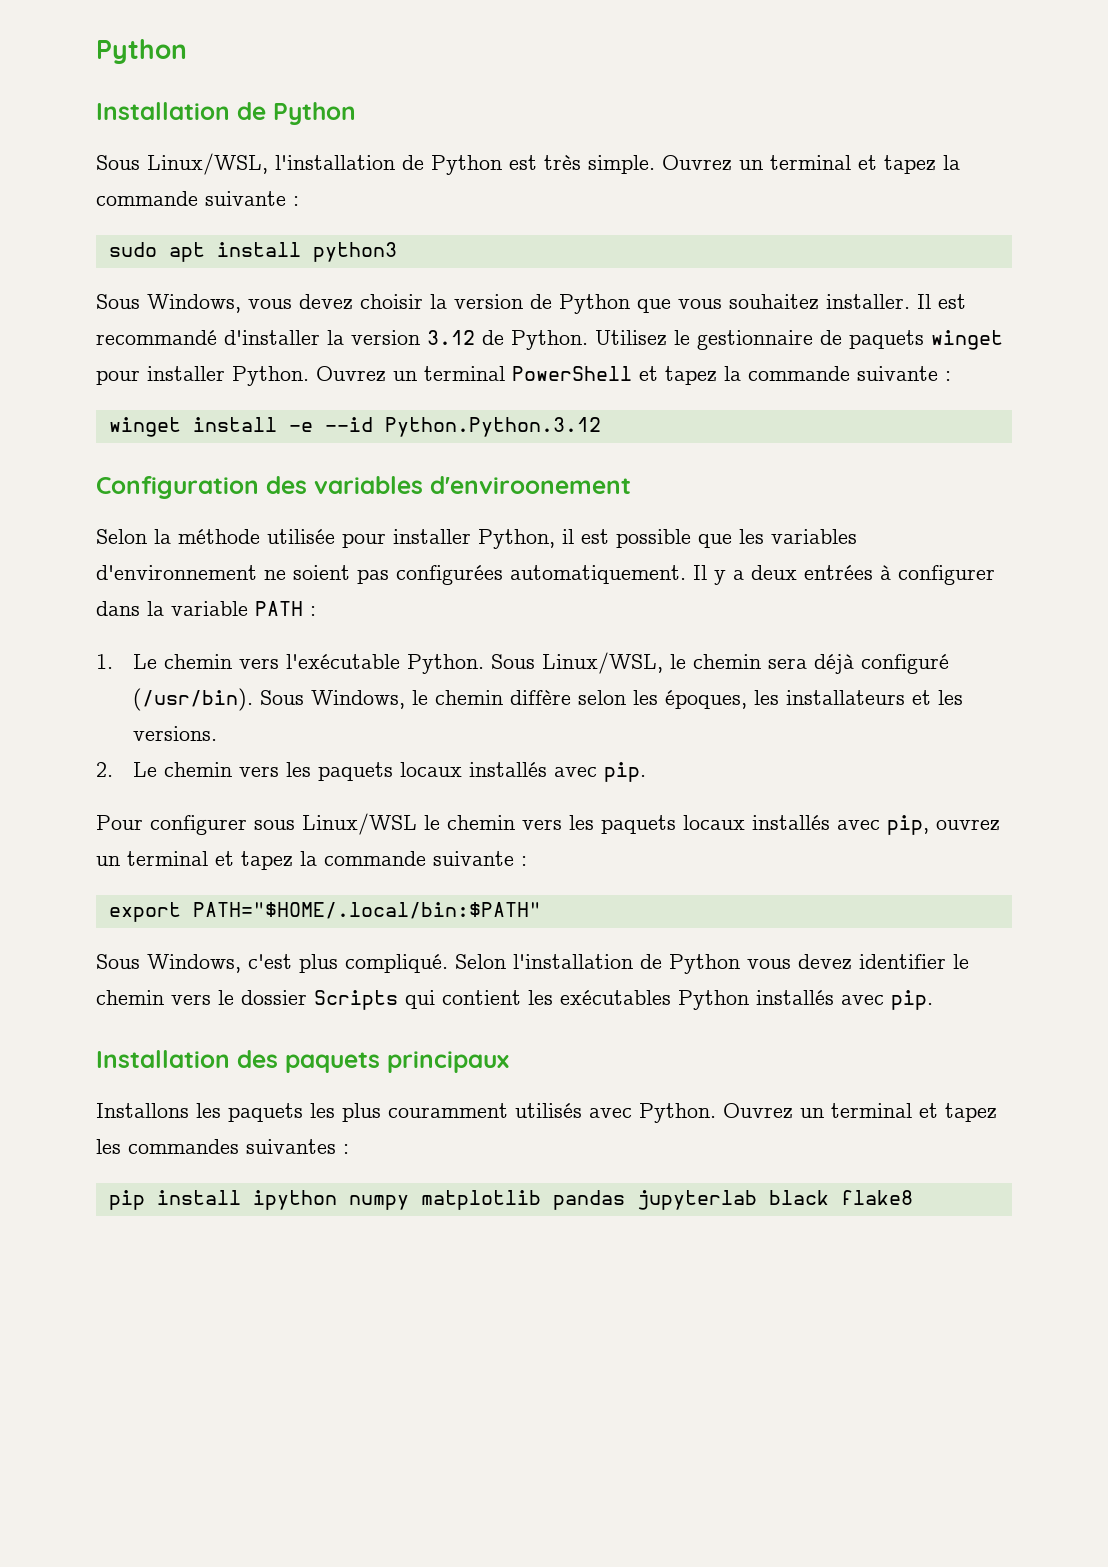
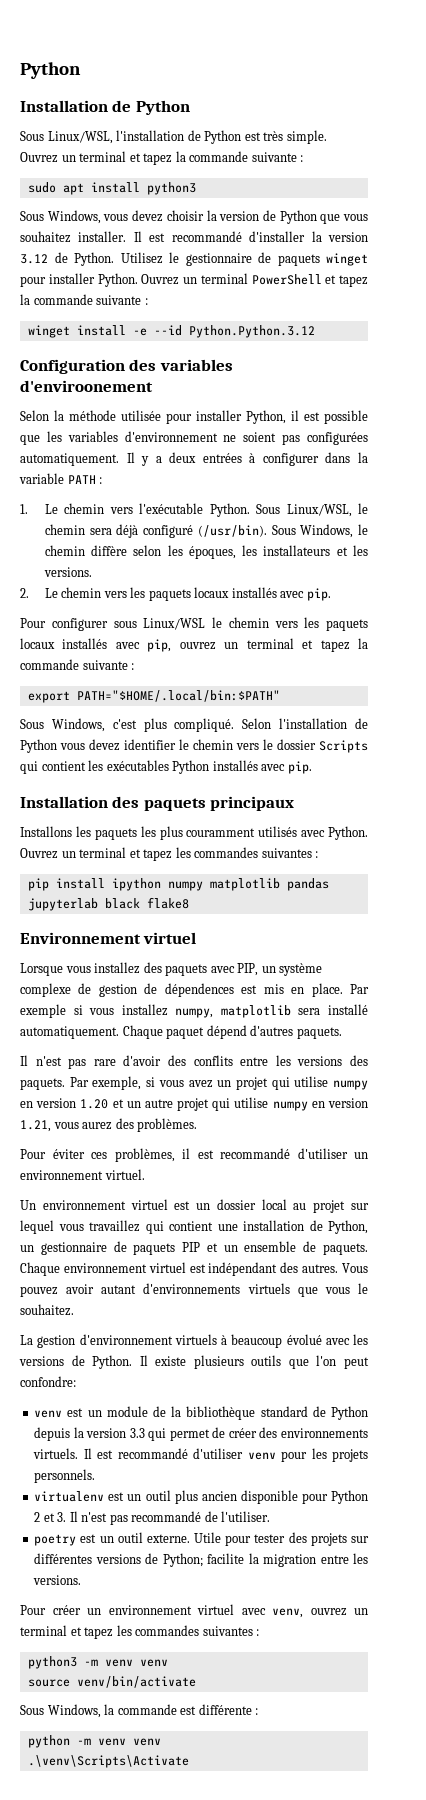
+ Environnement virtuel
+ Lorsque vous installez des paquets avec PIP, un système complexe de gestion de dépendences est mis en place. Par exemple si vous installez numpy, matplotlib sera installé automatiquement. Chaque paquet dépend d'autres paquets.
+ Il n'est pas rare d'avoir des conflits entre les versions des paquets. Par exemple, si vous avez un projet qui utilise numpy en version 1.20 et un autre projet qui utilise numpy en version 1.21, vous aurez des problèmes.
+ Pour éviter ces problèmes, il est recommandé d'utiliser un environnement virtuel.
+ Un environnement virtuel est un dossier local au projet sur lequel vous travaillez qui contient une installation de Python, un gestionnaire de paquets PIP et un ensemble de paquets. Chaque environnement virtuel est indépendant des autres. Vous pouvez avoir autant d'environnements virtuels que vous le souhaitez.
+ La gestion d'environnement virtuels à beaucoup évolué avec les versions de Python. Il existe plusieurs outils que l'on peut confondre:
+ venv est un module de la bibliothèque standard de Python depuis la version 3.3 qui permet de créer des environnements virtuels. Il est recommandé d'utiliser venv pour les projets personnels.
+ virtualenv est un outil plus ancien disponible pour Python 2 et 3. Il n'est pas recommandé de l'utiliser.
+ poetry est un outil externe. Utile pour tester des projets sur différentes versions de Python; facilite la migration entre les versions.
+ Pour créer un environnement virtuel avec venv, ouvrez un terminal et tapez les commandes suivantes :
+ python3 -m venv venv
+ source venv/bin/activate
+ Sous Windows, la commande est différente :
+ python -m venv venv
+ .\venv\Scripts\Activate

